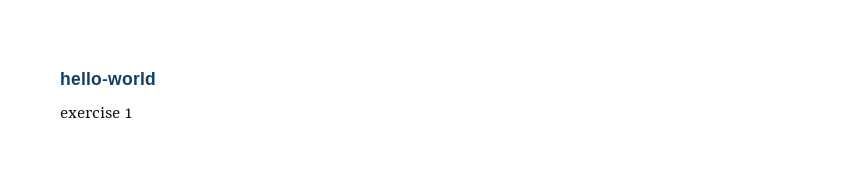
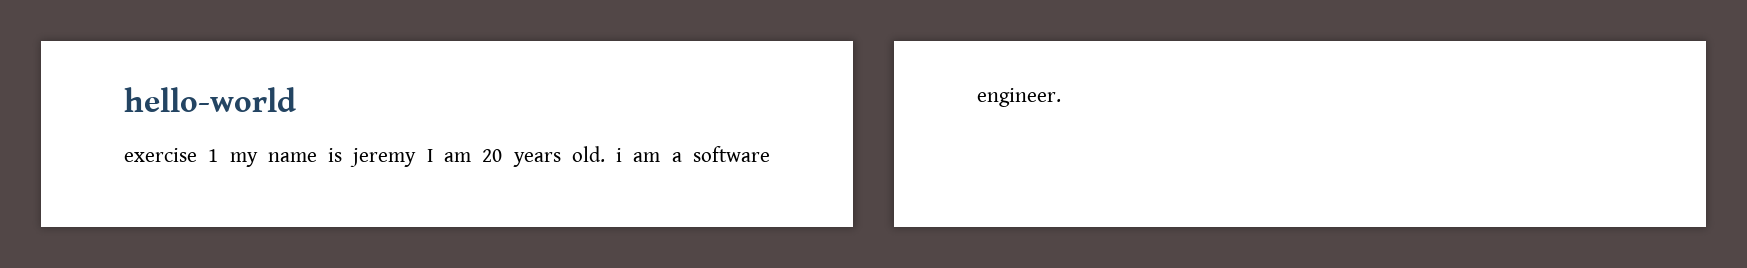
- exercise 1
+ exercise 1 my name is jeremy I am 20 years old. i am a software engineer.

